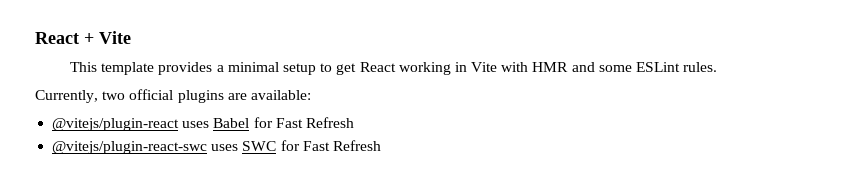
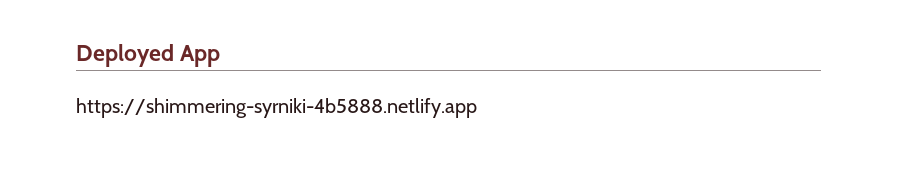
- React + Vite
- This template provides a minimal setup to get React working in Vite with HMR and some ESLint rules.
- Currently, two official plugins are available:
- @vitejs/plugin-react uses Babel for Fast Refresh
- @vitejs/plugin-react-swc uses SWC for Fast Refresh
+ Deployed App
+ https://shimmering-syrniki-4b5888.netlify.app

